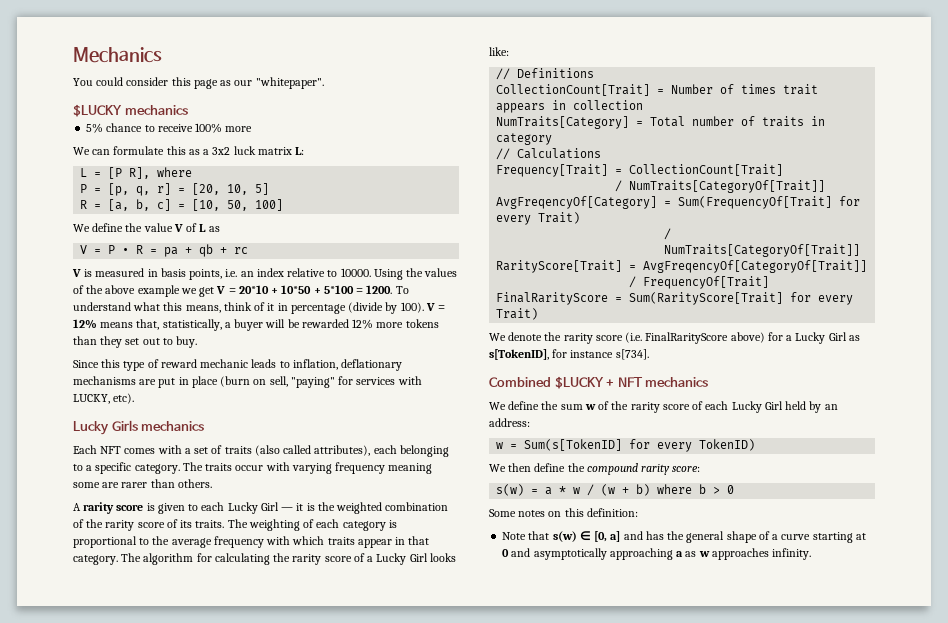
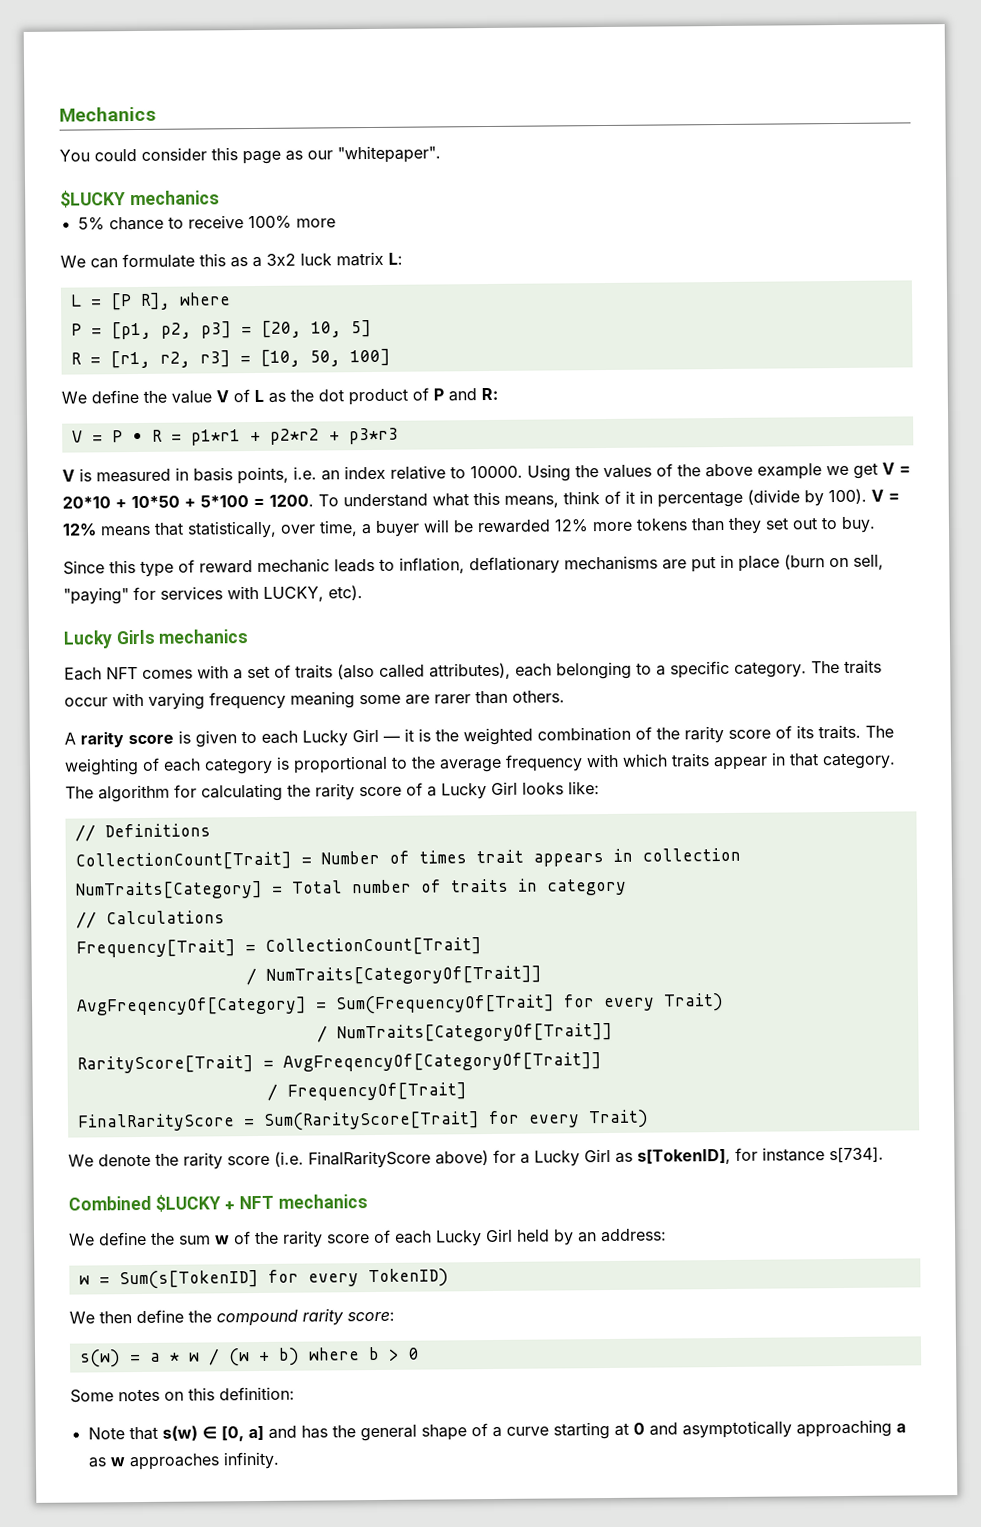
- P = [p, q, r] = [20, 10, 5]
+ P = [p1, p2, p3] = [20, 10, 5]
- R = [a, b, c] = [10, 50, 100]
+ R = [r1, r2, r3] = [10, 50, 100]
- We define the value V of L as
+ We define the value V of L as the dot product of P and R:
- V = P • R = pa + qb + rc
+ V = P • R = p1*r1 + p2*r2 + p3*r3
- V = 12% means that, statistically, a buyer will be rewarded 12% more tokens than they set out to buy.
+ V = 12% means that statistically, over time, a buyer will be rewarded 12% more tokens than they set out to buy.

